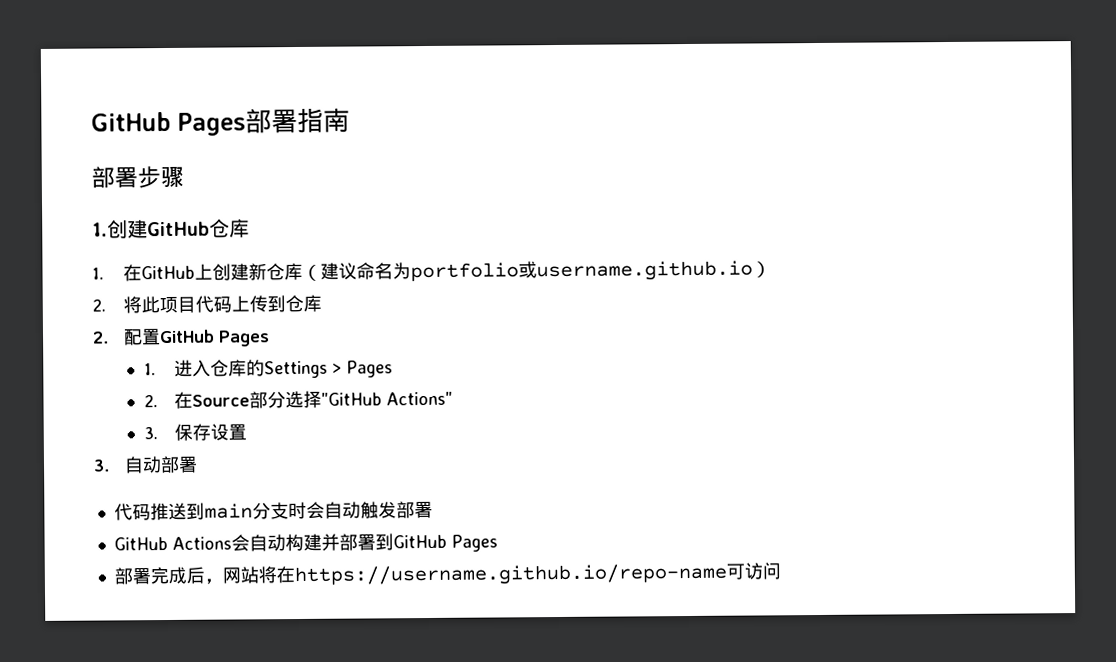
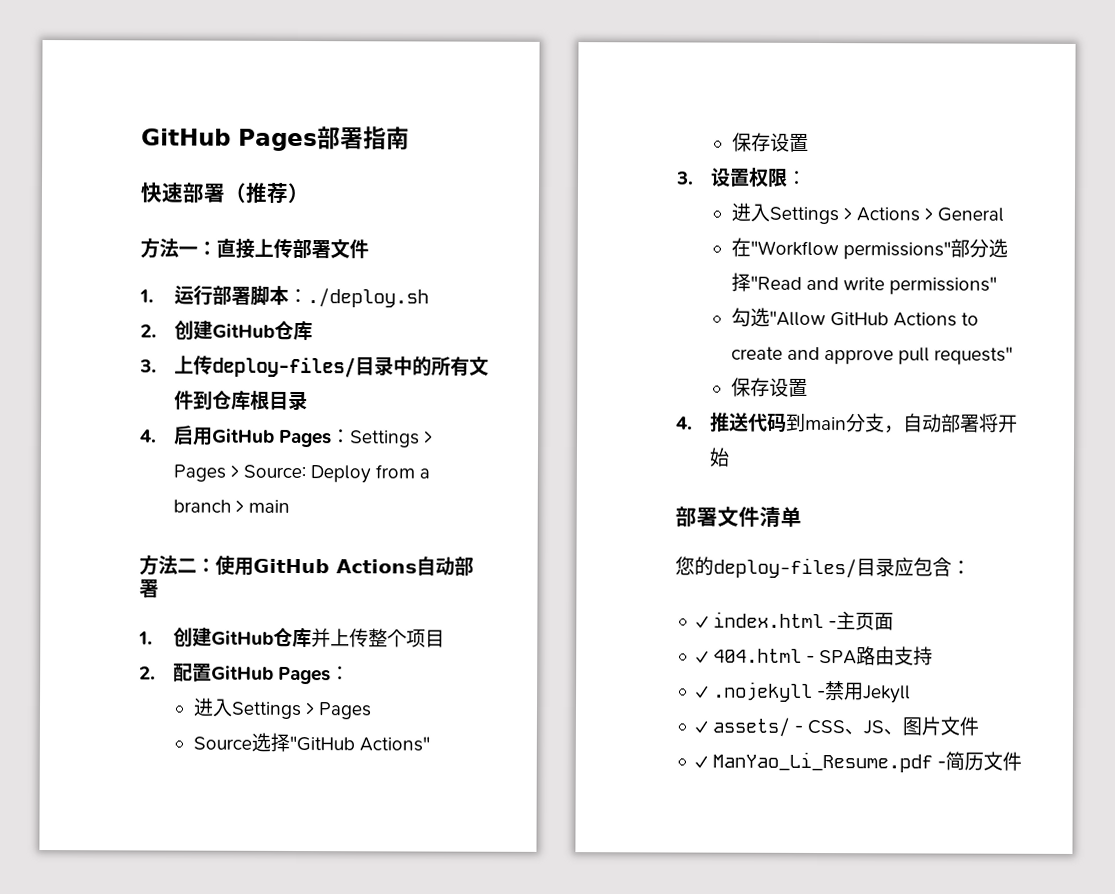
- 部署步骤
- 1.创建GitHub仓库
- 1.在GitHub上创建新仓库（建议命名为portfolio或username.github.io）
- 2.将此项目代码上传到仓库
+ 快速部署（推荐）
+ 方法一：直接上传部署文件
+ 1.运行部署脚本：./deploy.sh
+ 2.创建GitHub仓库
+ 3.上传deploy-files/目录中的所有文件到仓库根目录
+ 4.启用GitHub Pages：Settings > Pages > Source: Deploy from a branch > main
+ 方法二：使用GitHub Actions自动部署
+ 1.创建GitHub仓库并上传整个项目
- 2.配置GitHub Pages
- 1.进入仓库的Settings > Pages
+ 2.配置GitHub Pages：
+ 进入Settings > Pages
- 2.在Source部分选择"GitHub Actions"
- 3.保存设置
+ Source选择"GitHub Actions"
+ 保存设置
- 3.自动部署
- 代码推送到main分支时会自动触发部署
- GitHub Actions会自动构建并部署到GitHub Pages
- 部署完成后，网站将在https://username.github.io/repo-name可访问
+ 3.设置权限：
+ 进入Settings > Actions > General
+ 在"Workflow permissions"部分选择"Read and write permissions"
+ 勾选"Allow GitHub Actions to create and approve pull requests"
+ 保存设置
+ 4.推送代码到main分支，自动部署将开始
+ 部署文件清单
+ 您的deploy-files/目录应包含：
+ ✓ index.html -主页面
+ ✓ 404.html - SPA路由支持
+ ✓ .nojekyll -禁用Jekyll
+ ✓ assets/ - CSS、JS、图片文件
+ ✓ ManYao_Li_Resume.pdf -简历文件

